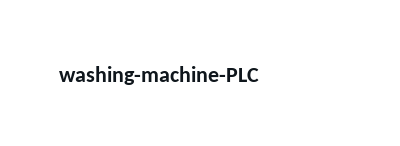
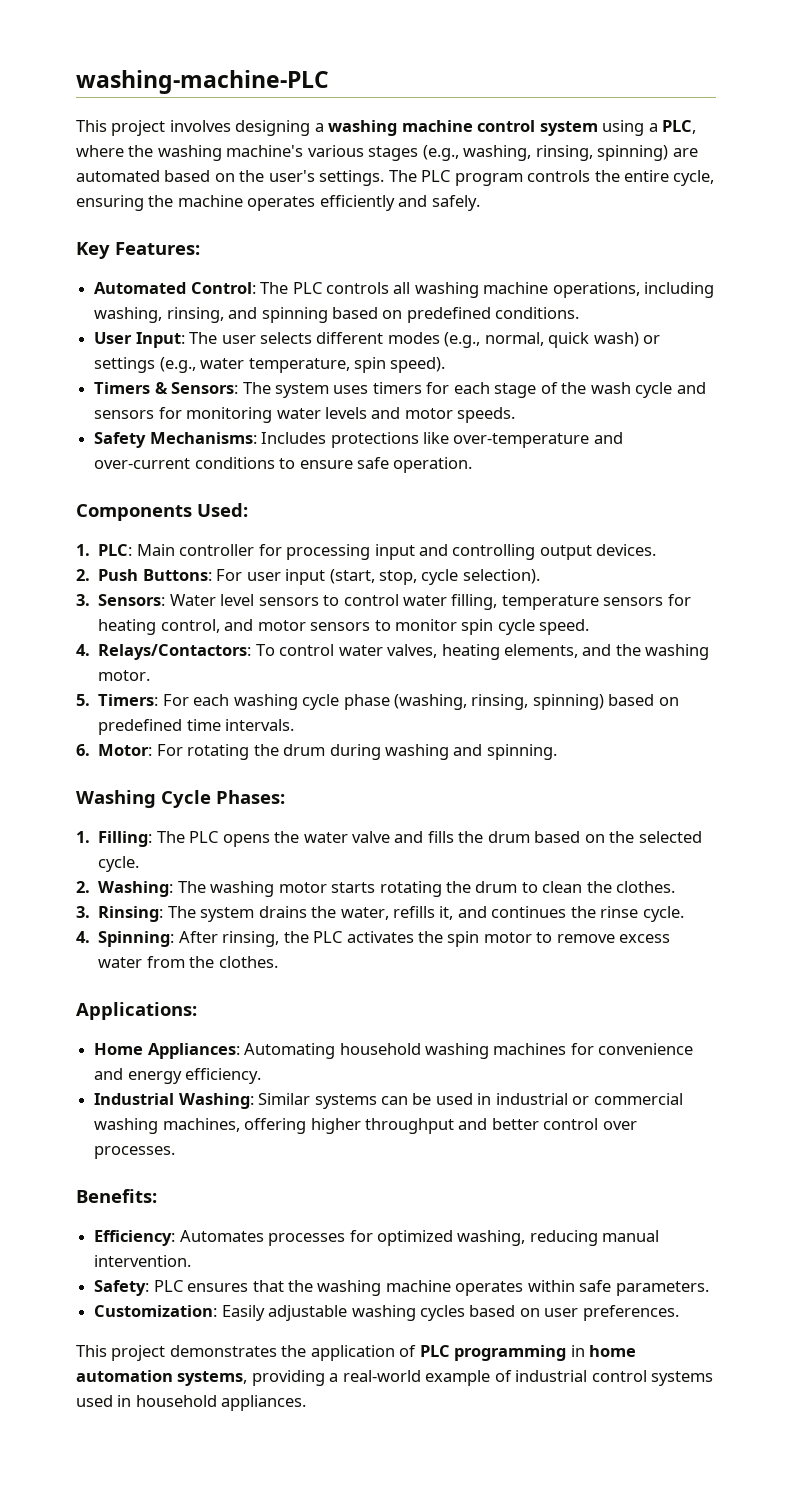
+ This project involves designing a washing machine control system using a PLC, where the washing machine's various stages (e.g., washing, rinsing, spinning) are automated based on the user's settings. The PLC program controls the entire cycle, ensuring the machine operates efficiently and safely.
+ Key Features:
+ Automated Control: The PLC controls all washing machine operations, including washing, rinsing, and spinning based on predefined conditions.
+ User Input: The user selects different modes (e.g., normal, quick wash) or settings (e.g., water temperature, spin speed).
+ Timers & Sensors: The system uses timers for each stage of the wash cycle and sensors for monitoring water levels and motor speeds.
+ Safety Mechanisms: Includes protections like over-temperature and over-current conditions to ensure safe operation.
+ Components Used:
+ 1. PLC: Main controller for processing input and controlling output devices.
+ 2. Push Buttons: For user input (start, stop, cycle selection).
+ 3. Sensors: Water level sensors to control water filling, temperature sensors for heating control, and motor sensors to monitor spin cycle speed.
+ 4. Relays/Contactors: To control water valves, heating elements, and the washing motor.
+ 5. Timers: For each washing cycle phase (washing, rinsing, spinning) based on predefined time intervals.
+ 6. Motor: For rotating the drum during washing and spinning.
+ Washing Cycle Phases:
+ 1. Filling: The PLC opens the water valve and fills the drum based on the selected cycle.
+ 2. Washing: The washing motor starts rotating the drum to clean the clothes.
+ 3. Rinsing: The system drains the water, refills it, and continues the rinse cycle.
+ 4. Spinning: After rinsing, the PLC activates the spin motor to remove excess water from the clothes.
+ Applications:
+ Home Appliances: Automating household washing machines for convenience and energy efficiency.
+ Industrial Washing: Similar systems can be used in industrial or commercial washing machines, offering higher throughput and better control over processes.
+ Benefits:
+ Efficiency: Automates processes for optimized washing, reducing manual intervention.
+ Safety: PLC ensures that the washing machine operates within safe parameters.
+ Customization: Easily adjustable washing cycles based on user preferences.
+ This project demonstrates the application of PLC programming in home automation systems, providing a real-world example of industrial control systems used in household appliances.

